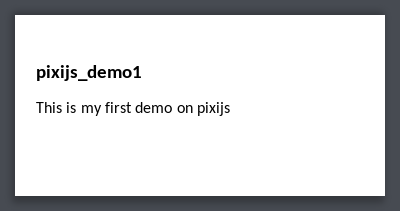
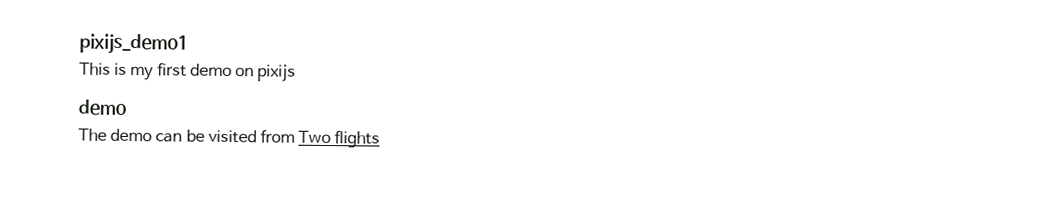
  This is my first demo on pixijs
+ demo
+ The demo can be visited from Two flights

